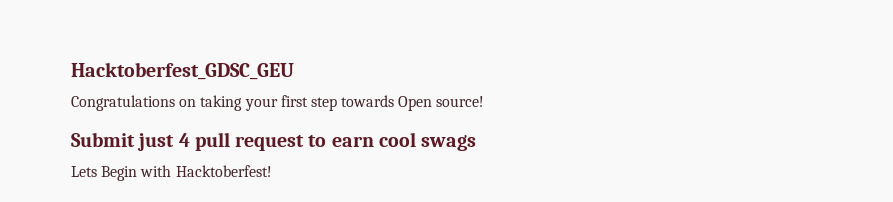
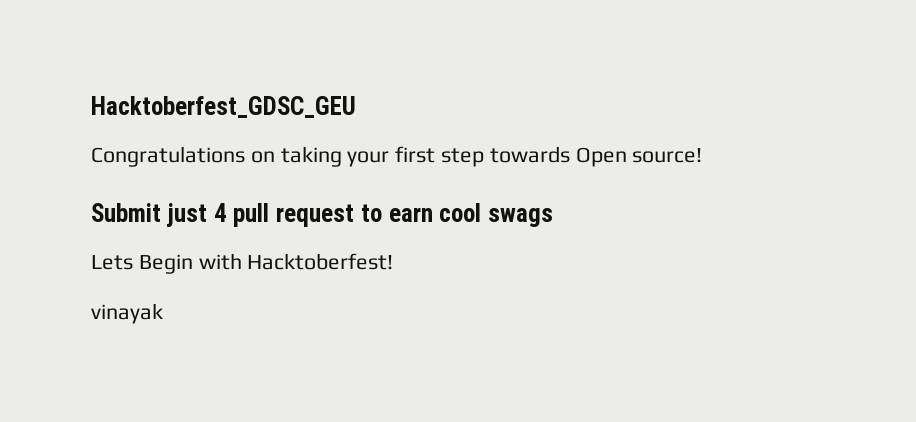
+ vinayak

